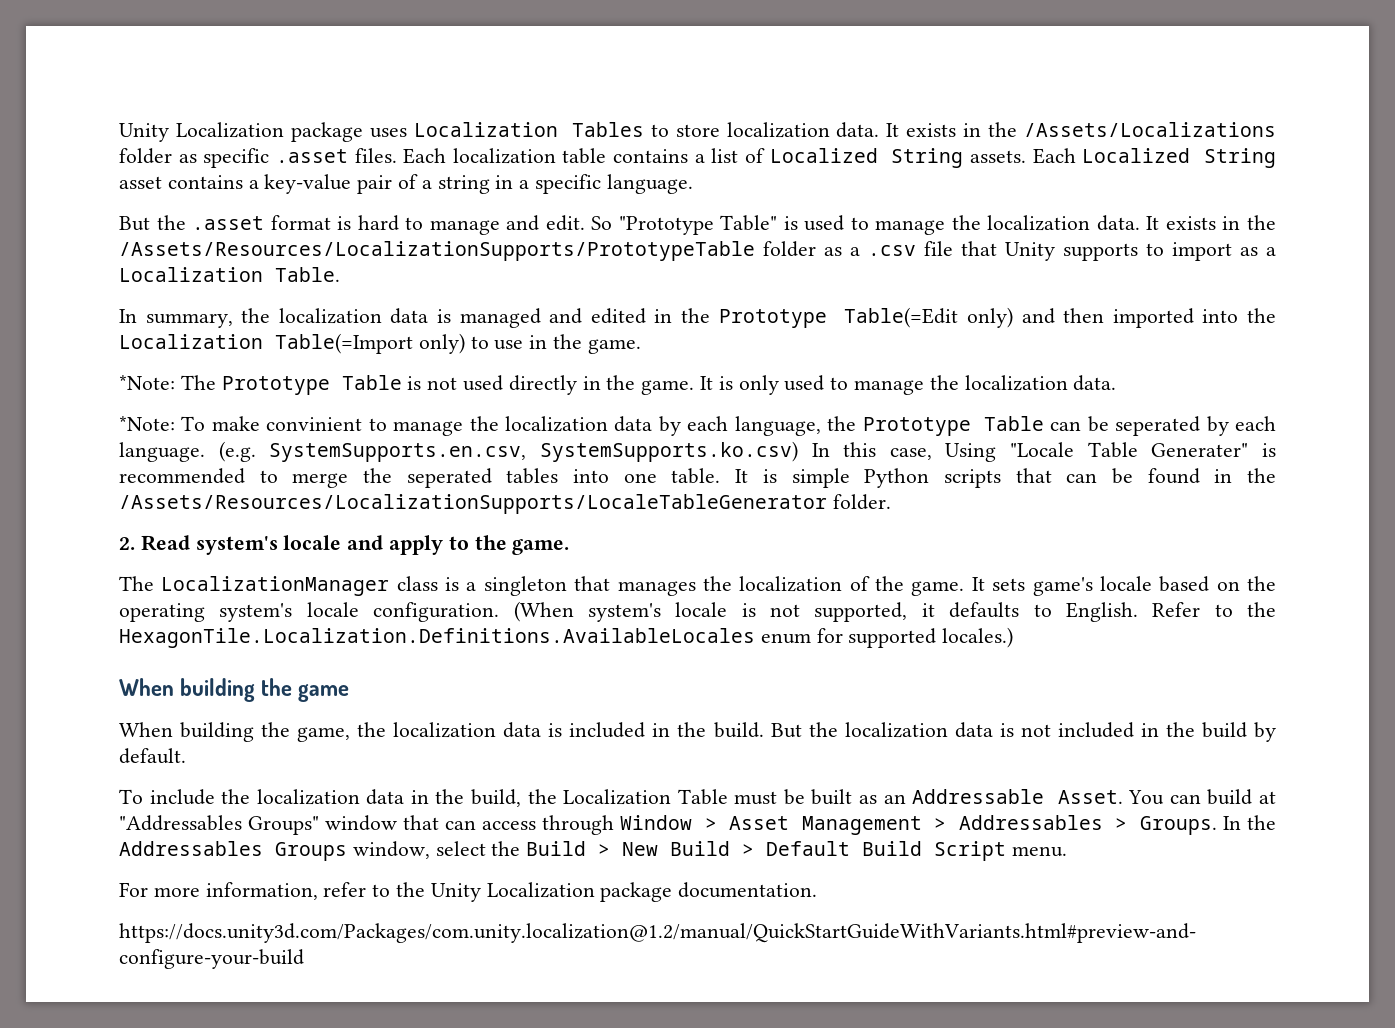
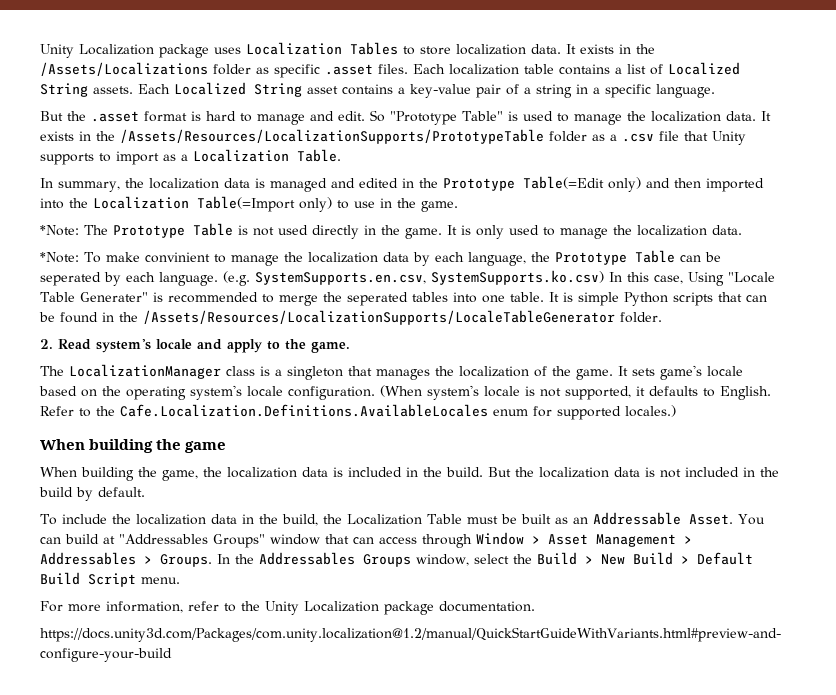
- Refer to the HexagonTile.Localization.Definitions.AvailableLocales enum for supported locales.)
+ Refer to the Cafe.Localization.Definitions.AvailableLocales enum for supported locales.)

